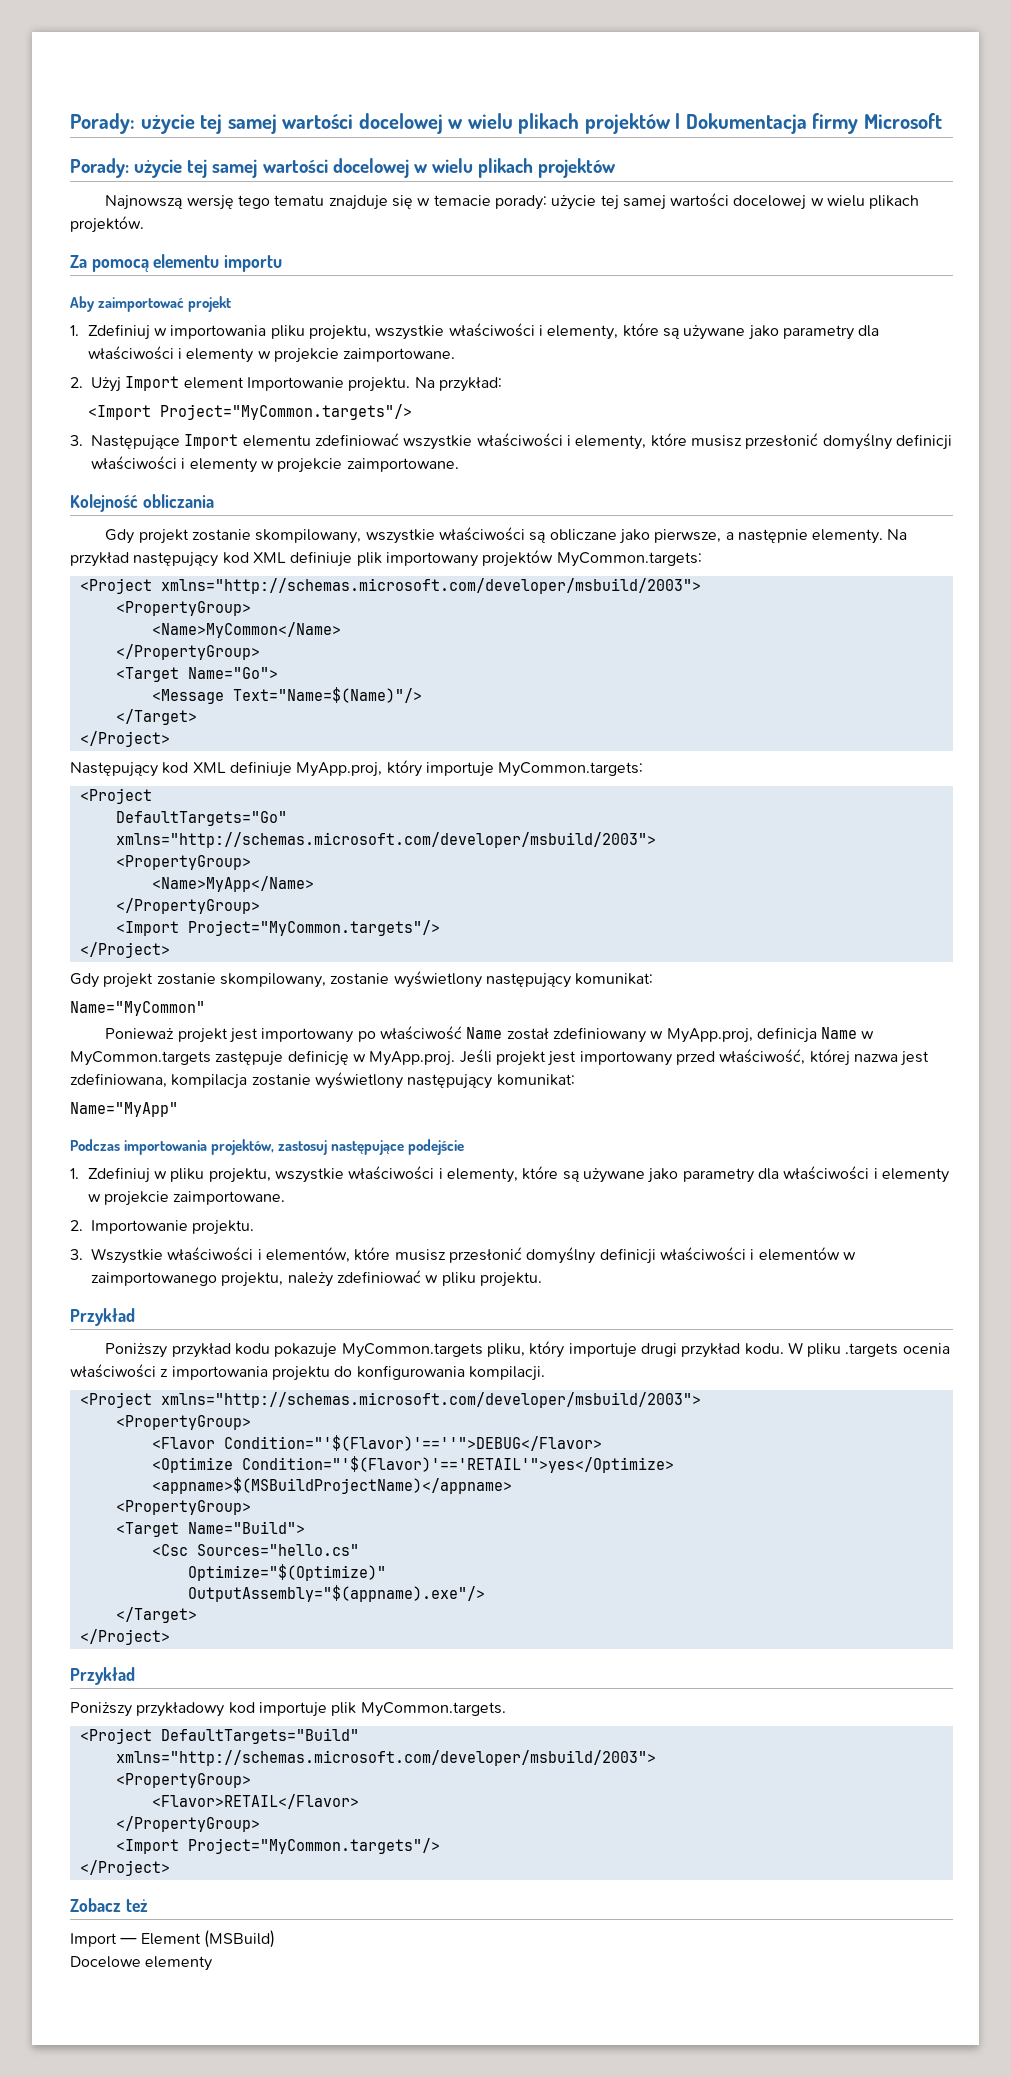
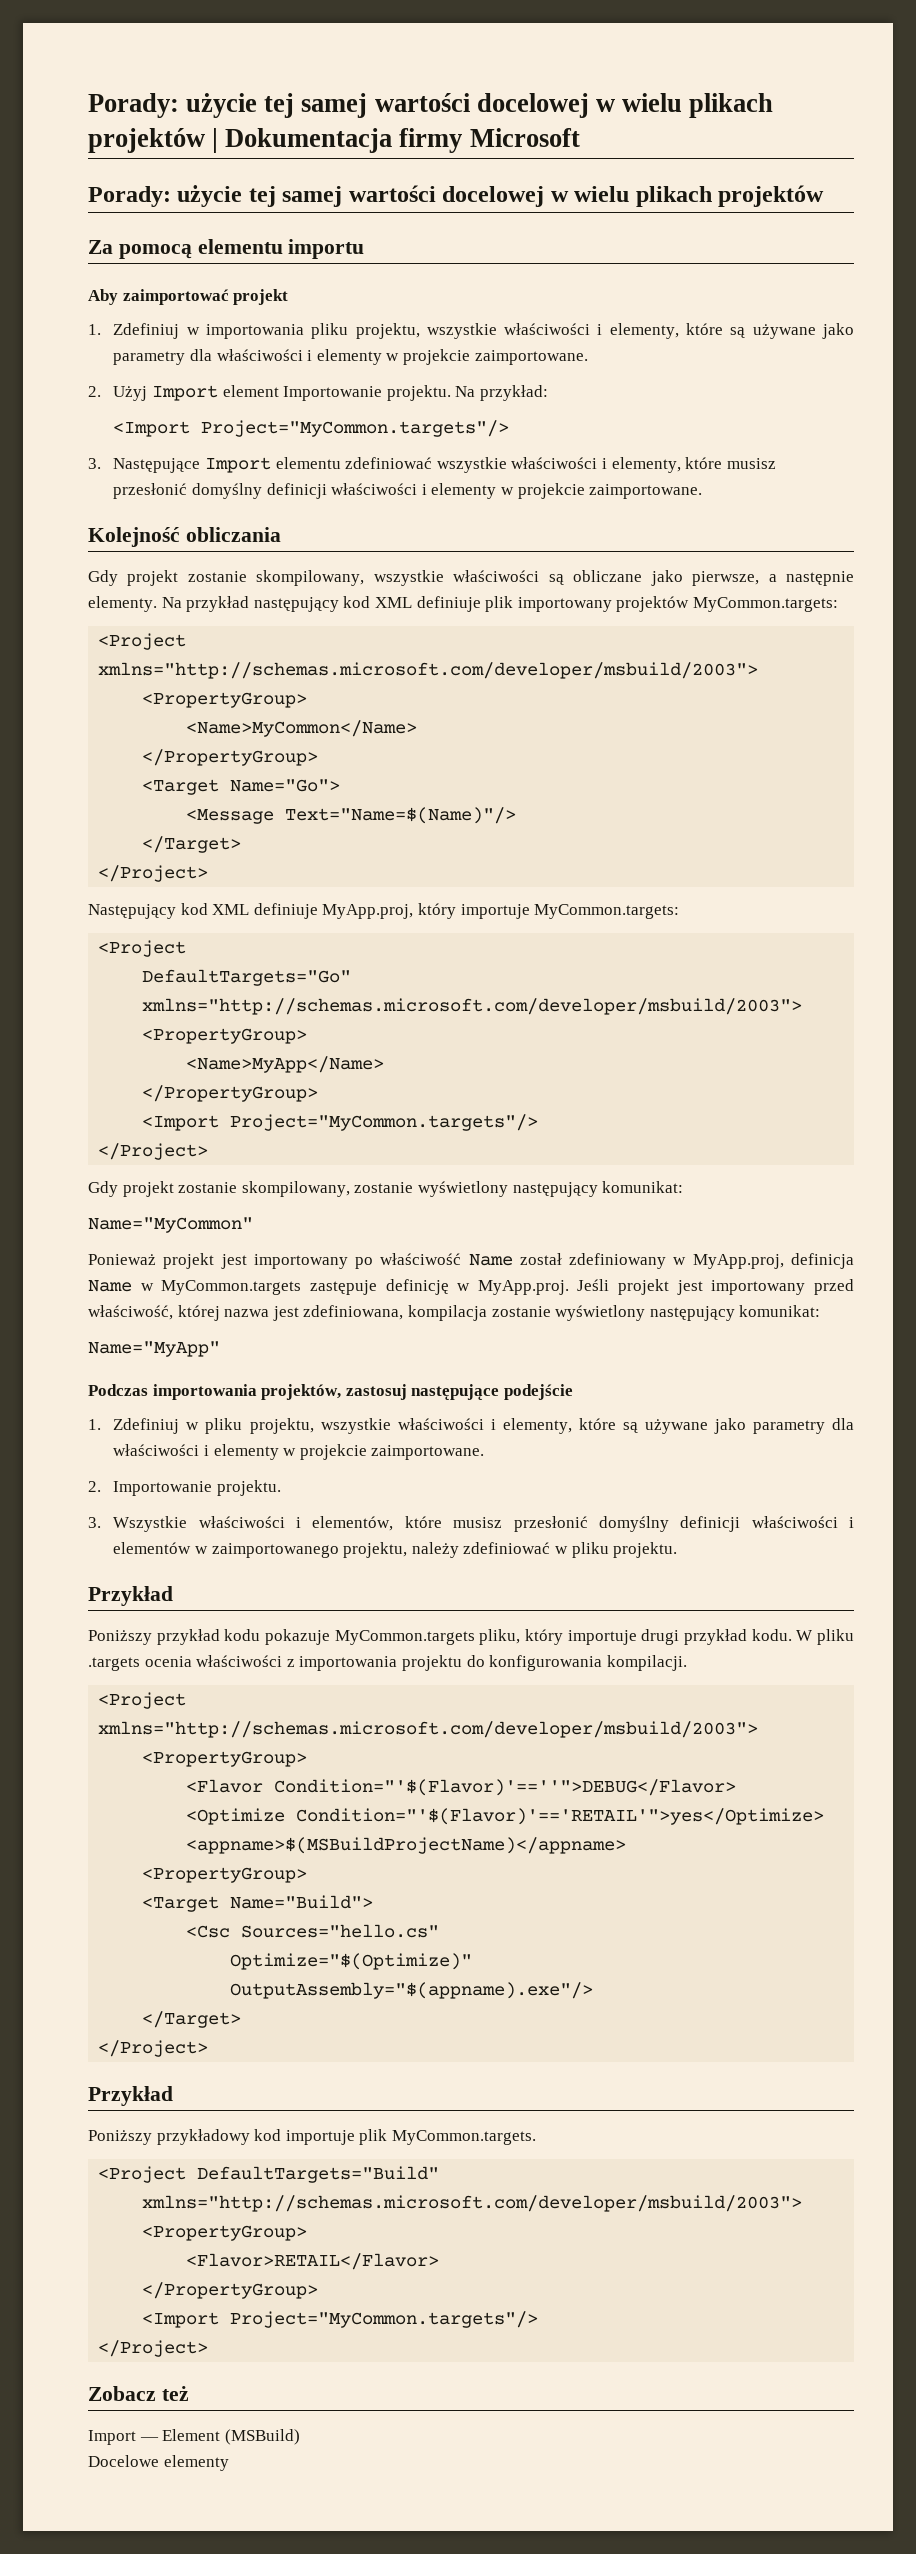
- Najnowszą wersję tego tematu znajduje się w temacie porady: użycie tej samej wartości docelowej w wielu plikach projektów.

